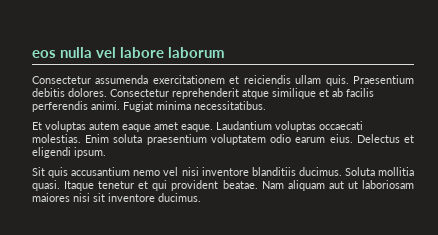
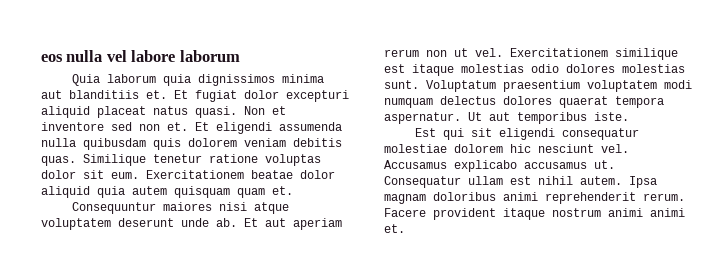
- Consectetur assumenda exercitationem et reiciendis ullam quis. Praesentium debitis dolores. Consectetur reprehenderit atque similique et ab facilis perferendis animi. Fugiat minima necessitatibus.
- Et voluptas autem eaque amet eaque. Laudantium voluptas occaecati molestias. Enim soluta praesentium voluptatem odio earum eius. Delectus et eligendi ipsum.
- Sit quis accusantium nemo vel nisi inventore blanditiis ducimus. Soluta mollitia quasi. Itaque tenetur et qui provident beatae. Nam aliquam aut ut laboriosam maiores nisi sit inventore ducimus.
+ Quia laborum quia dignissimos minima aut blanditiis et. Et fugiat dolor excepturi aliquid placeat natus quasi. Non et inventore sed non et. Et eligendi assumenda nulla quibusdam quis dolorem veniam debitis quas. Similique tenetur ratione voluptas dolor sit eum. Exercitationem beatae dolor aliquid quia autem quisquam quam et.
+ Consequuntur maiores nisi atque voluptatem deserunt unde ab. Et aut aperiam rerum non ut vel. Exercitationem similique est itaque molestias odio dolores molestias sunt. Voluptatum praesentium voluptatem modi numquam delectus dolores quaerat tempora aspernatur. Ut aut temporibus iste.
+ Est qui sit eligendi consequatur molestiae dolorem hic nesciunt vel. Accusamus explicabo accusamus ut. Consequatur ullam est nihil autem. Ipsa magnam doloribus animi reprehenderit rerum. Facere provident itaque nostrum animi animi et.

